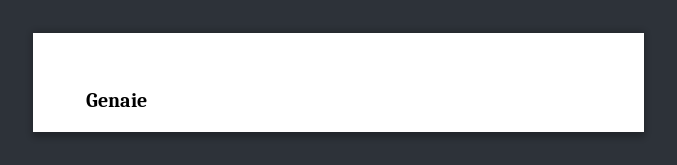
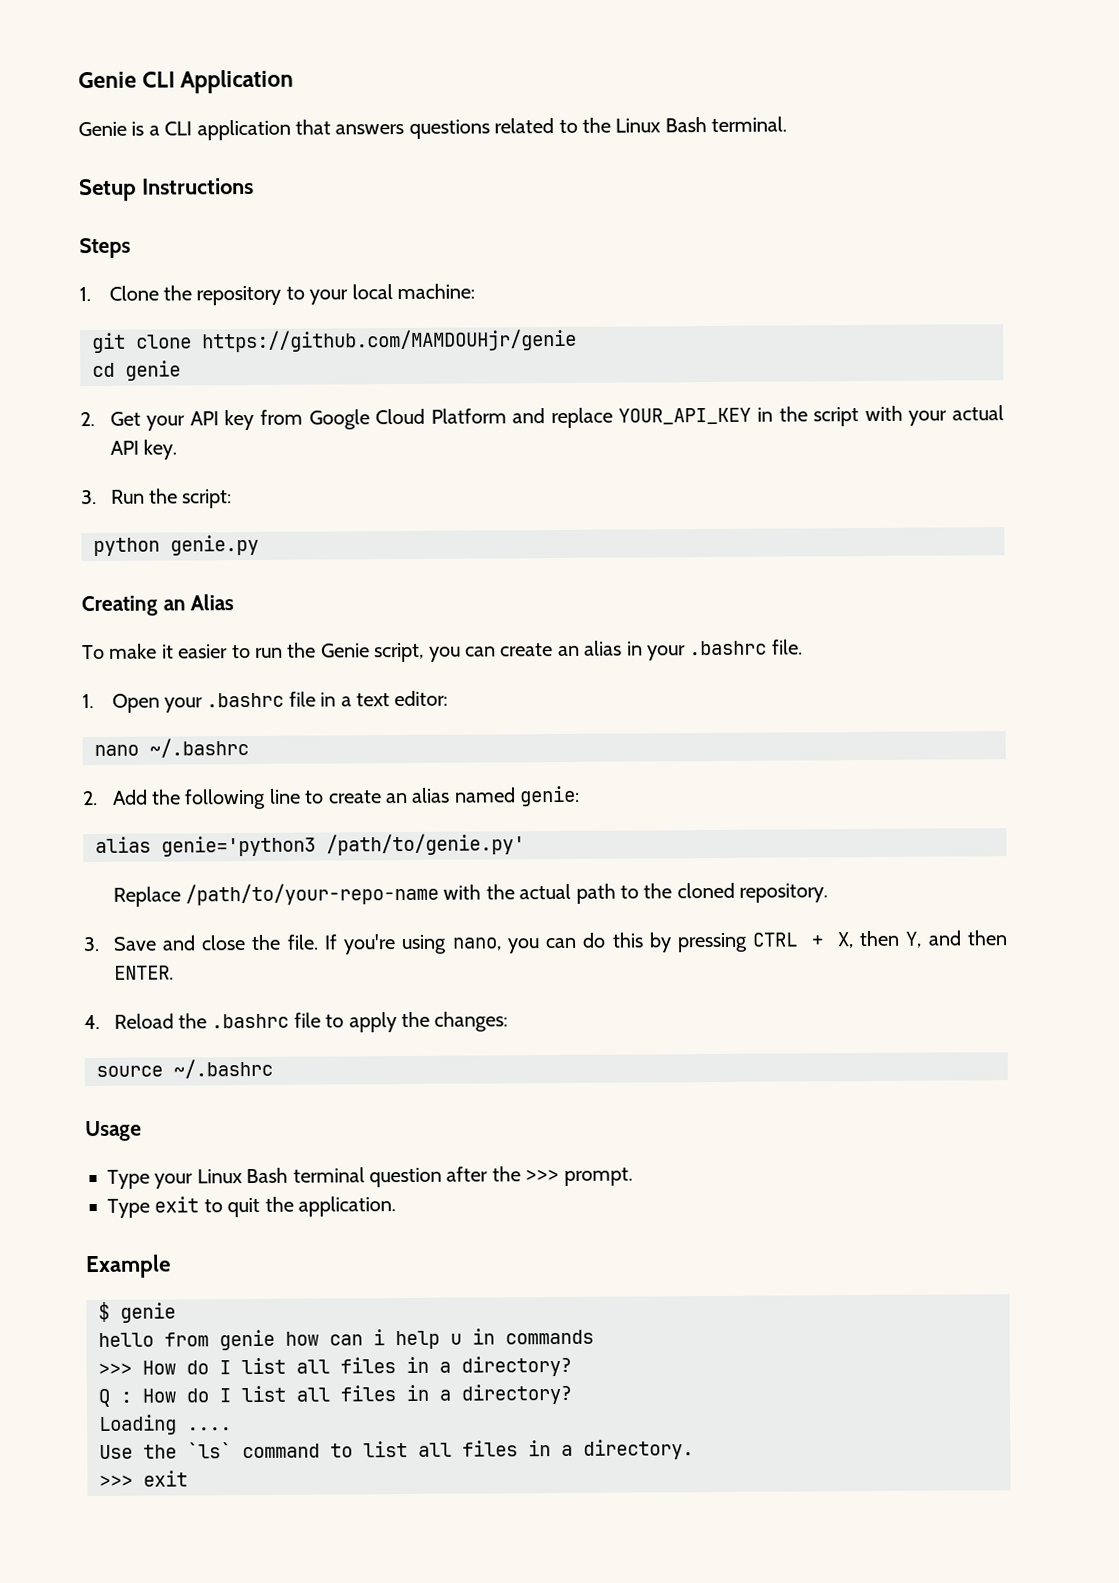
- Genaie
+ Genie CLI Application
+ Genie is a CLI application that answers questions related to the Linux Bash terminal.
+ Setup Instructions
+ Steps
+ 1. Clone the repository to your local machine:
+ git clone https://github.com/MAMDOUHjr/genie
+ cd genie
+ 2. Get your API key from Google Cloud Platform and replace YOUR_API_KEY in the script with your actual API key.
+ 3. Run the script:
+ python genie.py
+ Creating an Alias
+ To make it easier to run the Genie script, you can create an alias in your .bashrc file.
+ 1. Open your .bashrc file in a text editor:
+ nano ~/.bashrc
+ 2. Add the following line to create an alias named genie:
+ alias genie='python3 /path/to/genie.py'
+ Replace /path/to/your-repo-name with the actual path to the cloned repository.
+ 3. Save and close the file. If you're using nano, you can do this by pressing CTRL + X, then Y, and then ENTER.
+ 4. Reload the .bashrc file to apply the changes:
+ source ~/.bashrc
+ Usage
+ Type your Linux Bash terminal question after the >>> prompt.
+ Type exit to quit the application.
+ Example
+ $ genie
+ hello from genie how can i help u in commands
+ >>> How do I list all files in a directory?
+ Q : How do I list all files in a directory?
+ Loading ....
+ Use the `ls` command to list all files in a directory.
+ >>> exit

